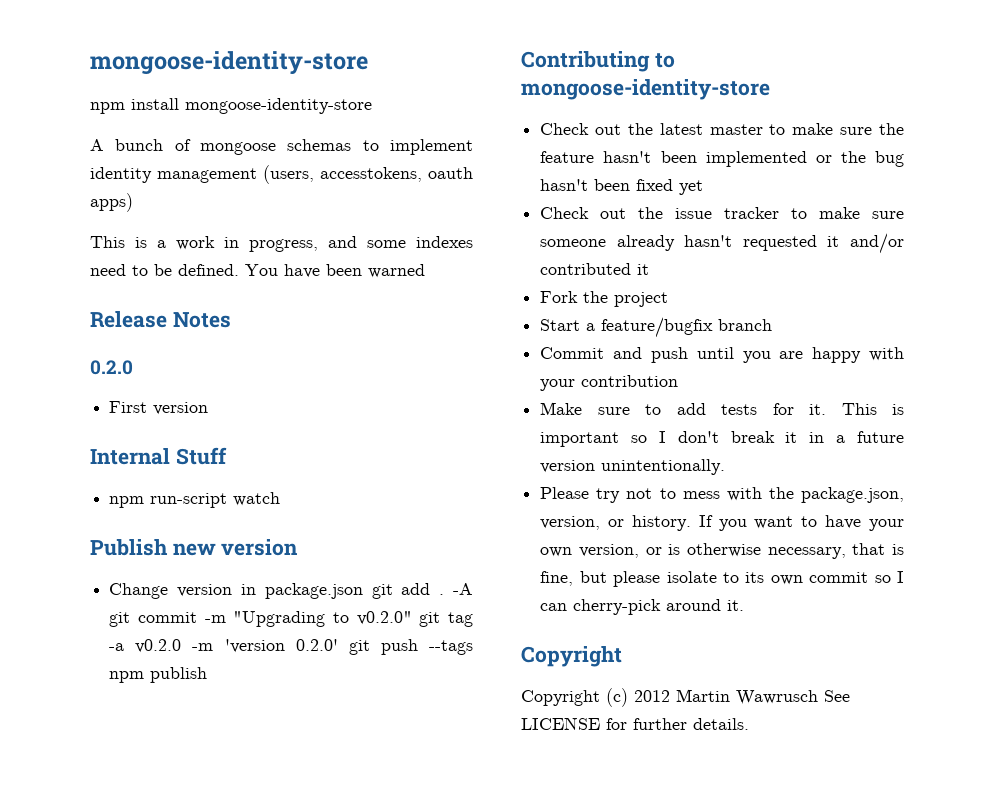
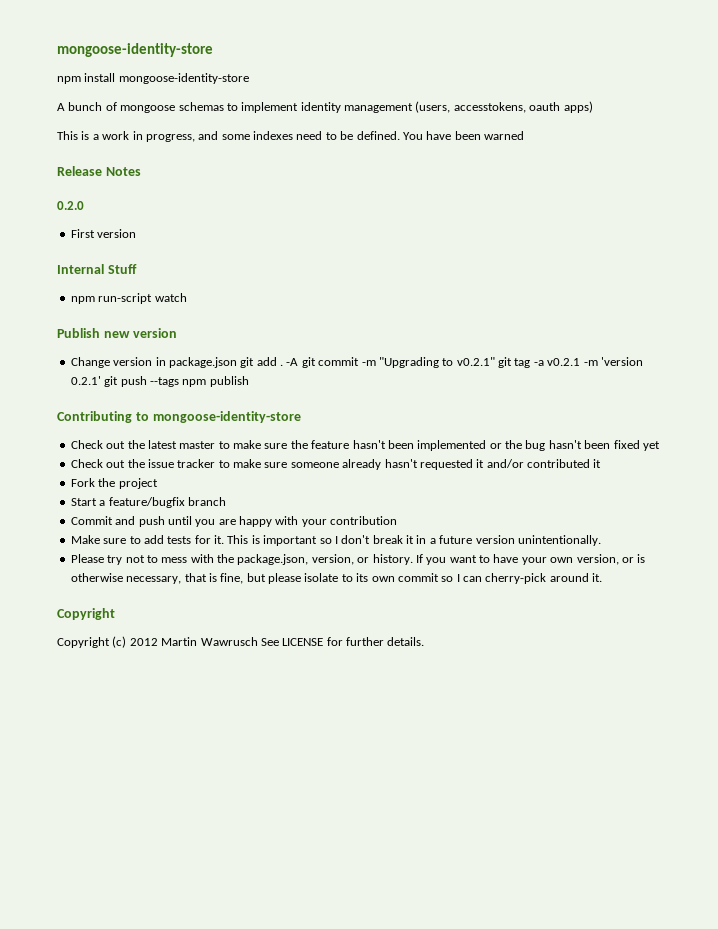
- -A git commit -m "Upgrading to v0.2.0" git tag -a v0.2.0 -m 'version 0.2.0' git push --tags npm publish
+ -A git commit -m "Upgrading to v0.2.1" git tag -a v0.2.1 -m 'version 0.2.1' git push --tags npm publish

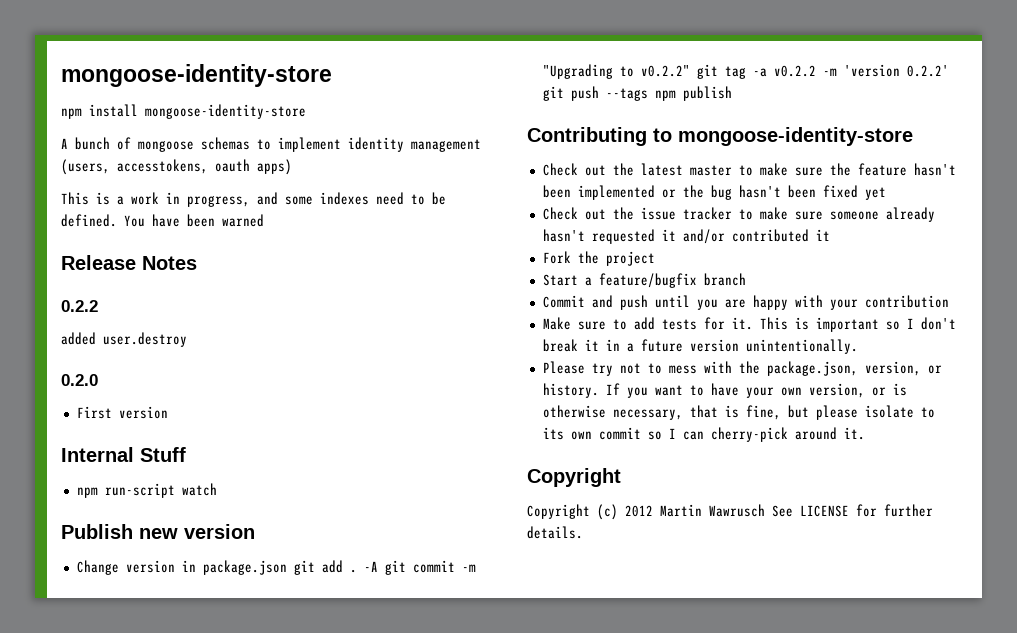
+ 0.2.2
+ added user.destroy
- -A git commit -m "Upgrading to v0.2.1" git tag -a v0.2.1 -m 'version 0.2.1' git push --tags npm publish
+ -A git commit -m "Upgrading to v0.2.2" git tag -a v0.2.2 -m 'version 0.2.2' git push --tags npm publish

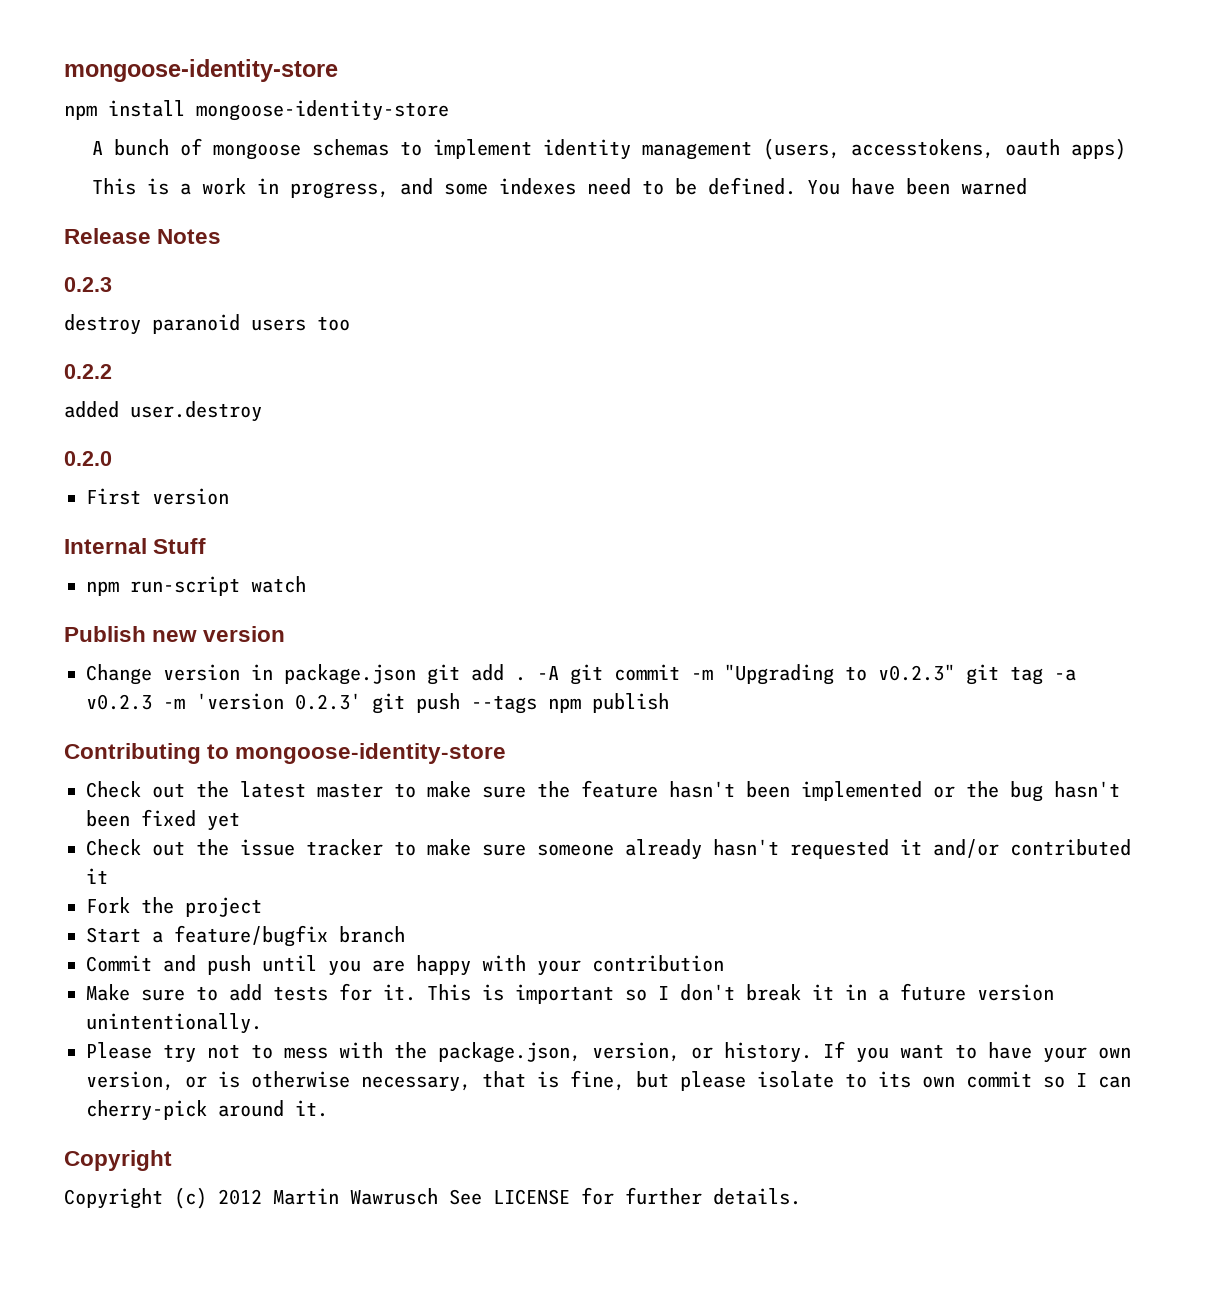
+ 0.2.3
+ destroy paranoid users too
- -A git commit -m "Upgrading to v0.2.2" git tag -a v0.2.2 -m 'version 0.2.2' git push --tags npm publish
+ -A git commit -m "Upgrading to v0.2.3" git tag -a v0.2.3 -m 'version 0.2.3' git push --tags npm publish

